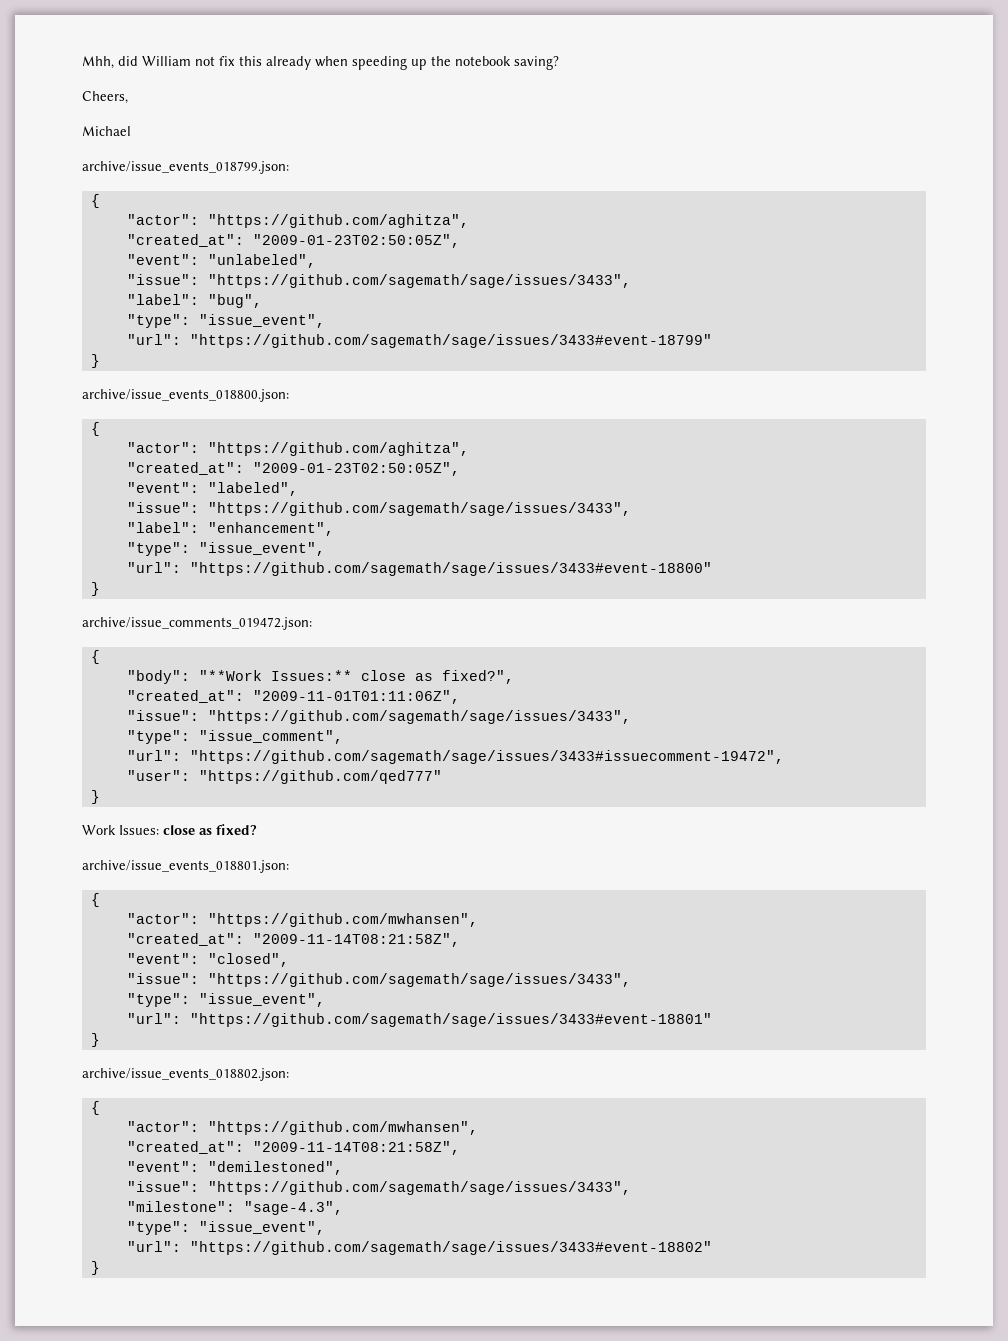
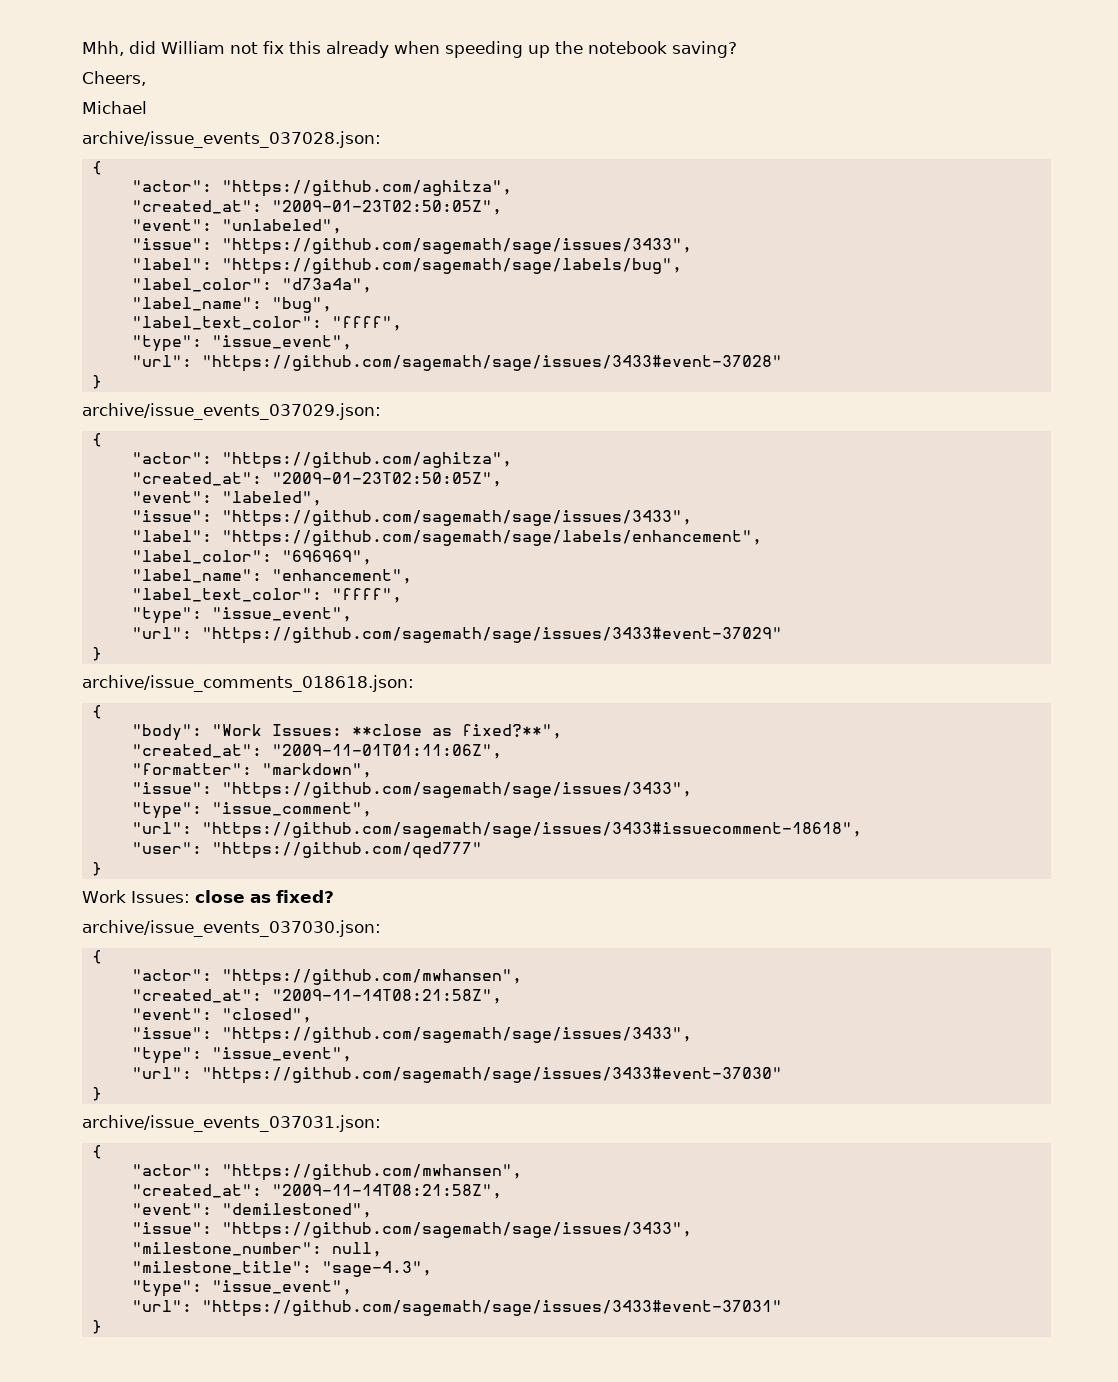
- archive/issue_events_018799.json:
+ archive/issue_events_037028.json:
- "label": "bug",
+ "label": "https://github.com/sagemath/sage/labels/bug",
+ "label_color": "d73a4a",
+ "label_name": "bug",
+ "label_text_color": "ffff",
  "type": "issue_event",
- "url": "https://github.com/sagemath/sage/issues/3433#event-18799"
+ "url": "https://github.com/sagemath/sage/issues/3433#event-37028"
  }
- archive/issue_events_018800.json:
+ archive/issue_events_037029.json:
- "label": "enhancement",
+ "label": "https://github.com/sagemath/sage/labels/enhancement",
+ "label_color": "696969",
+ "label_name": "enhancement",
+ "label_text_color": "ffff",
  "type": "issue_event",
- "url": "https://github.com/sagemath/sage/issues/3433#event-18800"
+ "url": "https://github.com/sagemath/sage/issues/3433#event-37029"
  }
- archive/issue_comments_019472.json:
+ archive/issue_comments_018618.json:
- "body": "**Work Issues:** close as fixed?",
+ "body": "Work Issues: **close as fixed?**",
+ "formatter": "markdown",
- "url": "https://github.com/sagemath/sage/issues/3433#issuecomment-19472",
+ "url": "https://github.com/sagemath/sage/issues/3433#issuecomment-18618",
- archive/issue_events_018801.json:
+ archive/issue_events_037030.json:
- "url": "https://github.com/sagemath/sage/issues/3433#event-18801"
+ "url": "https://github.com/sagemath/sage/issues/3433#event-37030"
  }
- archive/issue_events_018802.json:
+ archive/issue_events_037031.json:
- "milestone": "sage-4.3",
+ "milestone_number": null,
+ "milestone_title": "sage-4.3",
- "url": "https://github.com/sagemath/sage/issues/3433#event-18802"
+ "url": "https://github.com/sagemath/sage/issues/3433#event-37031"

